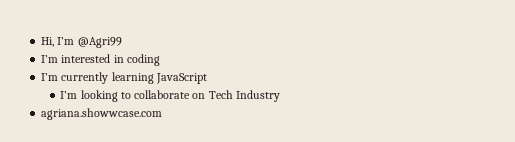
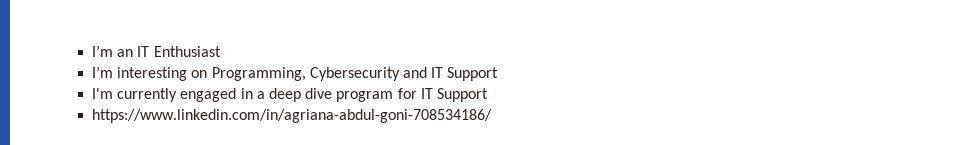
- Hi, I’m @Agri99
- I’m interested in coding
- I’m currently learning JavaScript
- I’m looking to collaborate on Tech Industry
- agriana.showwcase.com
+ I’m an IT Enthusiast
+ I’m interesting on Programming, Cybersecurity and IT Support
+ I'm currently engaged in a deep dive program for IT Support
+ https://www.linkedin.com/in/agriana-abdul-goni-708534186/

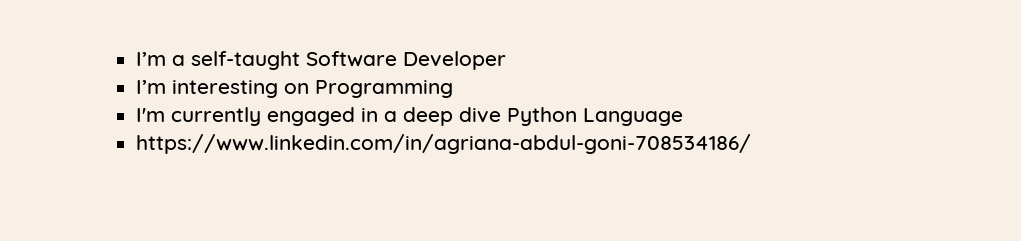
- I’m an IT Enthusiast
+ I’m a self-taught Software Developer
- I’m interesting on Programming, Cybersecurity and IT Support
+ I’m interesting on Programming
- I'm currently engaged in a deep dive program for IT Support
+ I'm currently engaged in a deep dive Python Language

